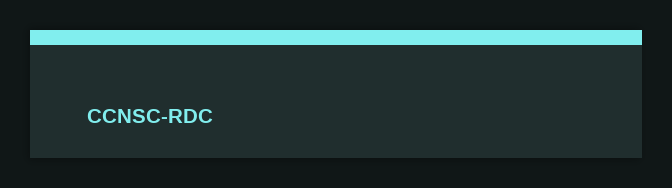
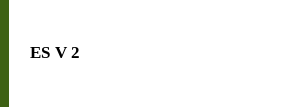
- CCNSC-RDC
+ ES V 2

